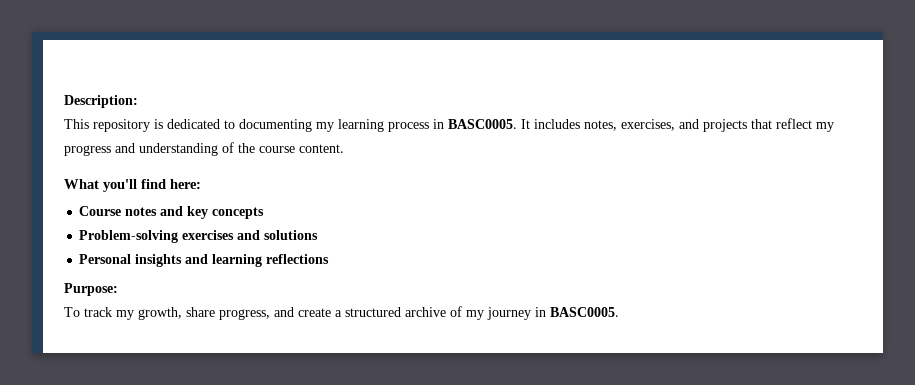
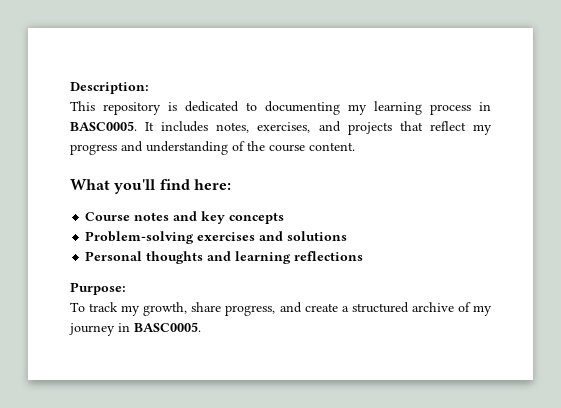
- Personal insights and learning reflections
+ Personal thoughts and learning reflections

